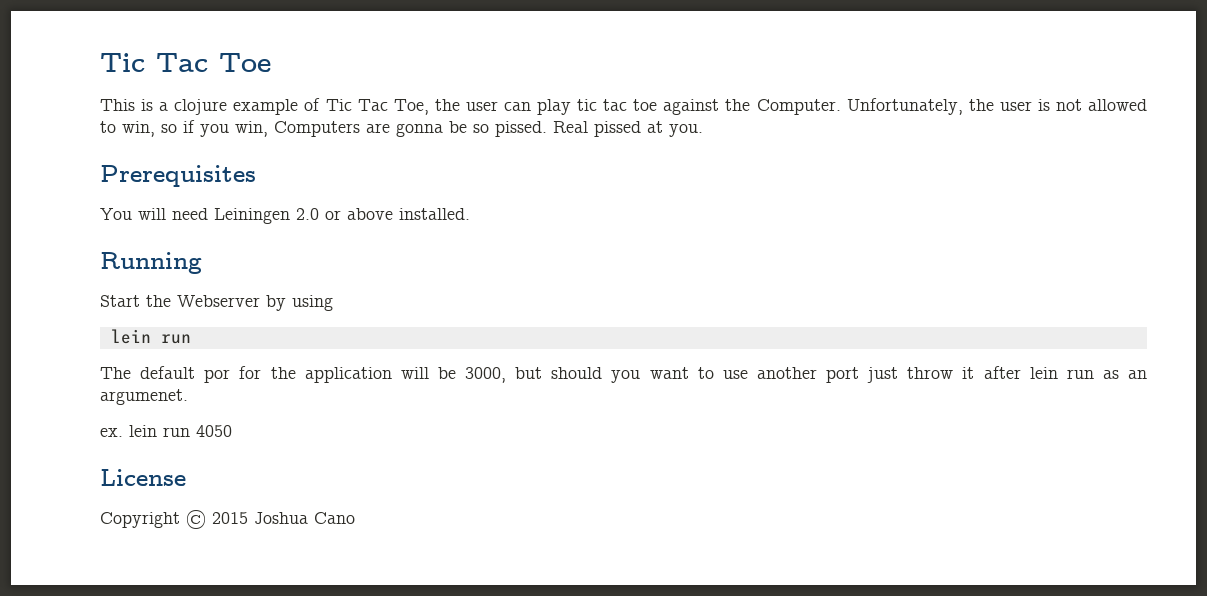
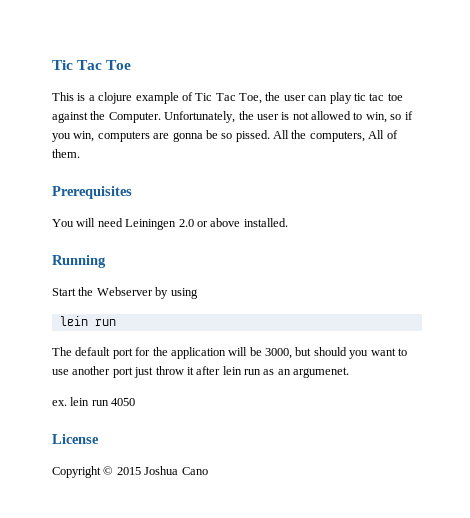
- Unfortunately, the user is not allowed to win, so if you win, Computers are gonna be so pissed.
+ Unfortunately, the user is not allowed to win, so if you win, computers are gonna be so pissed.
- Real pissed at you.
+ All the computers, All of them.
- The default por for the application will be 3000, but should you want to use another port just throw it after lein run as an argumenet.
+ The default port for the application will be 3000, but should you want to use another port just throw it after lein run as an argumenet.

